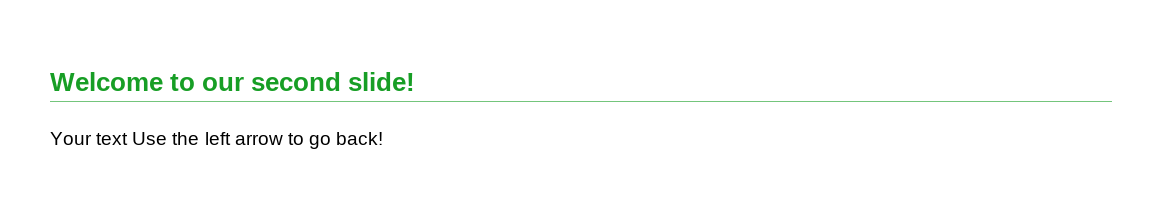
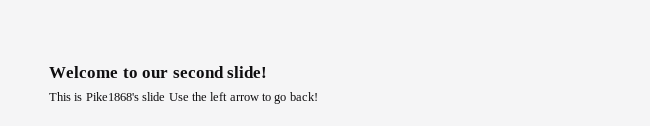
- Your text Use the left arrow to go back!
+ This is Pike1868's slide Use the left arrow to go back!

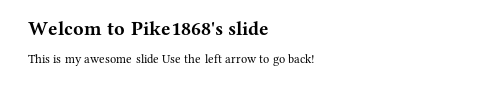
- Welcome to our second slide!
+ Welcom to Pike1868's slide
- This is Pike1868's slide Use the left arrow to go back!
+ This is my awesome slide Use the left arrow to go back!

